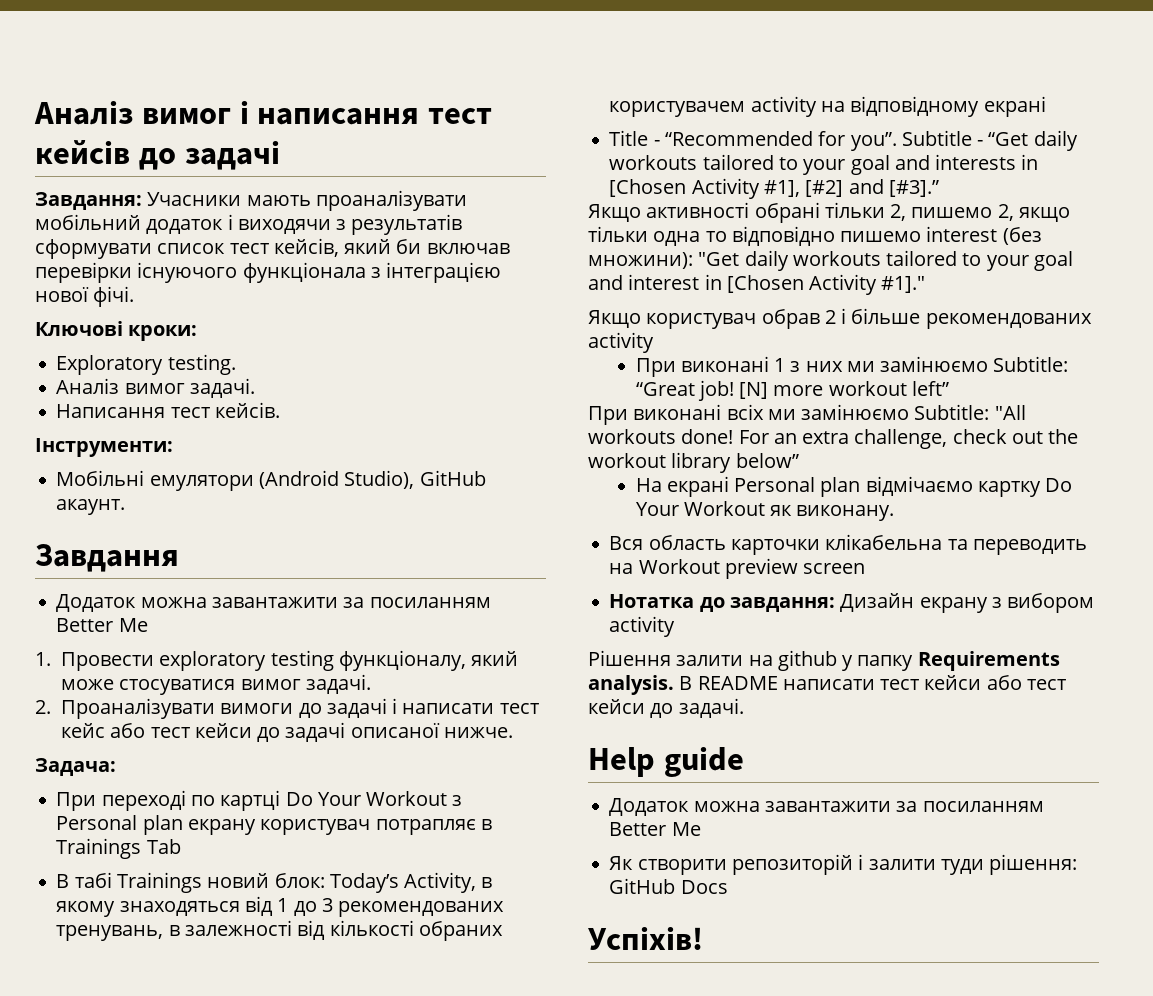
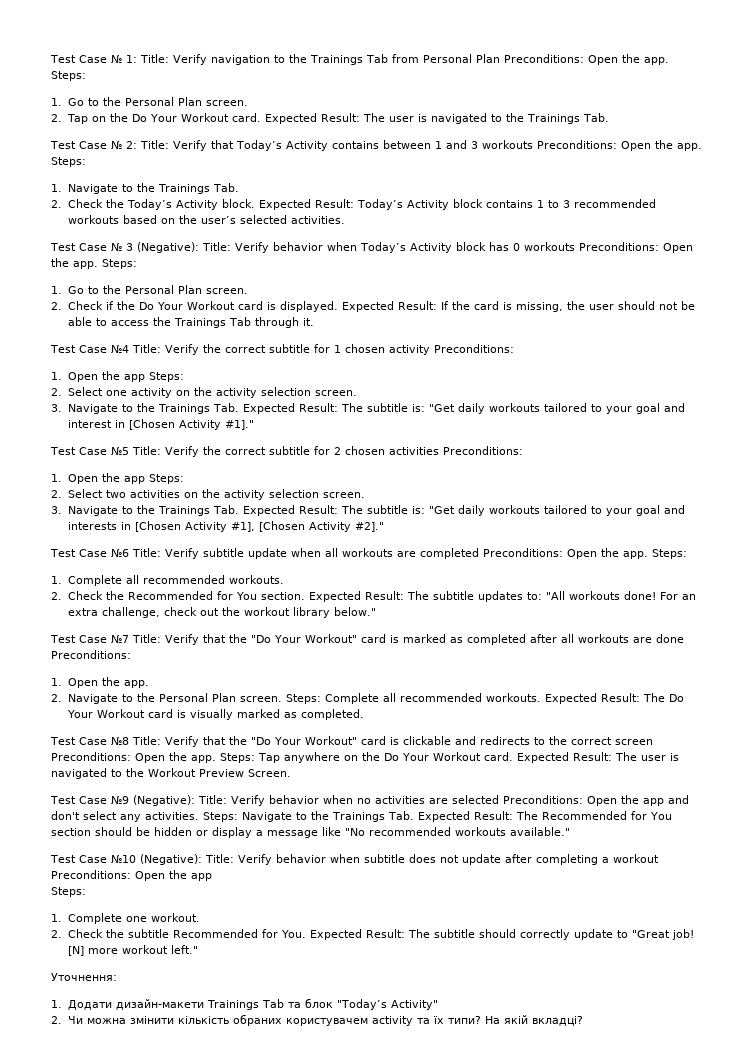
- Аналіз вимог і написання тест кейсів до задачі
- Завдання: Учасники мають проаналізувати мобільний додаток і виходячи з результатів сформувати список тест кейсів, який би включав перевірки існуючого функціонала з інтеграцією нової фічі.
- Ключові кроки:
- Exploratory testing.
- Аналіз вимог задачі.
- Написання тест кейсів.
- Інструменти:
- Мобільні емулятори (Android Studio), GitHub акаунт.
- Завдання
- Додаток можна завантажити за посиланням Better Me
- 1. Провести exploratory testing функціоналу, який може стосуватися вимог задачі.
- 2. Проаналізувати вимоги до задачі і написати тест кейс або тест кейси до задачі описаної нижче.
- Задача:
- При переході по картці Do Your Workout з Personal plan екрану користувач потрапляє в Trainings Tab
- В табі Trainings новий блок: Today’s Activity, в якому знаходяться від 1 до 3 рекомендованих тренувань, в залежності від кількості обраних користувачем activity на відповідному екрані
- Title - “Recommended for you”. Subtitle - “Get daily workouts tailored to your goal and interests in [Chosen Activity #1], [#2] and [#3].”
- Якщо активності обрані тільки 2, пишемо 2, якщо тільки одна то відповідно пишемо interest (без множини): "Get daily workouts tailored to your goal and interest in [Chosen Activity #1]."
+ Test Case № 1: Title: Verify navigation to the Trainings Tab from Personal Plan Preconditions: Open the app. Steps:
+ 1. Go to the Personal Plan screen.
+ 2. Tap on the Do Your Workout card. Expected Result: The user is navigated to the Trainings Tab.
+ Test Case № 2: Title: Verify that Today’s Activity contains between 1 and 3 workouts Preconditions: Open the app. Steps:
+ 1. Navigate to the Trainings Tab.
+ 2. Check the Today’s Activity block. Expected Result: Today’s Activity block contains 1 to 3 recommended workouts based on the user’s selected activities.
+ Test Case № 3 (Negative): Title: Verify behavior when Today’s Activity block has 0 workouts Preconditions: Open the app. Steps:
+ 1. Go to the Personal Plan screen.
+ 2. Check if the Do Your Workout card is displayed. Expected Result: If the card is missing, the user should not be able to access the Trainings Tab through it.
+ Test Case №4 Title: Verify the correct subtitle for 1 chosen activity Preconditions:
+ 1. Open the app Steps:
+ 2. Select one activity on the activity selection screen.
+ 3. Navigate to the Trainings Tab. Expected Result: The subtitle is: "Get daily workouts tailored to your goal and interest in [Chosen Activity #1]."
- Якщо користувач обрав 2 і більше рекомендованих activity
- При виконані 1 з них ми замінюємо Subtitle: “Great job! [N] more workout left”
- При виконані всіх ми замінюємо Subtitle: "All workouts done!
+ Test Case №5 Title: Verify the correct subtitle for 2 chosen activities Preconditions:
+ 1. Open the app Steps:
+ 2. Select two activities on the activity selection screen.
+ 3. Navigate to the Trainings Tab. Expected Result: The subtitle is: "Get daily workouts tailored to your goal and interests in [Chosen Activity #1], [Chosen Activity #2]."
+ Test Case №6 Title: Verify subtitle update when all workouts are completed Preconditions: Open the app. Steps:
+ 1. Complete all recommended workouts.
+ 2. Check the Recommended for You section. Expected Result: The subtitle updates to: "All workouts done!
- For an extra challenge, check out the workout library below”
- На екрані Personal plan відмічаємо картку Do Your Workout як виконану.
- Вся область карточки клікабельна та переводить на Workout preview screen
- Нотатка до завдання: Дизайн екрану з вибором activity
- Рішення залити на github у папку Requirements analysis. В README написати тест кейси або тест кейси до задачі.
- Help guide
- Додаток можна завантажити за посиланням Better Me
- Як створити репозиторій і залити туди рішення: GitHub Docs
- Успіхів!
+ For an extra challenge, check out the workout library below."
+ Test Case №7 Title: Verify that the "Do Your Workout" card is marked as completed after all workouts are done Preconditions:
+ 1. Open the app.
+ 2. Navigate to the Personal Plan screen. Steps: Complete all recommended workouts. Expected Result: The Do Your Workout card is visually marked as completed.
+ Test Case №8 Title: Verify that the "Do Your Workout" card is clickable and redirects to the correct screen Preconditions: Open the app. Steps: Tap anywhere on the Do Your Workout card. Expected Result: The user is navigated to the Workout Preview Screen.
+ Test Case №9 (Negative): Title: Verify behavior when no activities are selected Preconditions: Open the app and don't select any activities. Steps: Navigate to the Trainings Tab. Expected Result: The Recommended for You section should be hidden or display a message like "No recommended workouts available."
+ Test Case №10 (Negative): Title: Verify behavior when subtitle does not update after completing a workout Preconditions: Open the app
+ Steps:
+ 1. Complete one workout.
+ 2. Check the subtitle Recommended for You. Expected Result: The subtitle should correctly update to "Great job! [N] more workout left."
+ Уточнення:
+ 1. Додати дизайн-макети Trainings Tab та блок "Today’s Activity"
+ 2. Чи можна змінити кількість обраних користувачем activity та їх типи? На якій вкладці?

